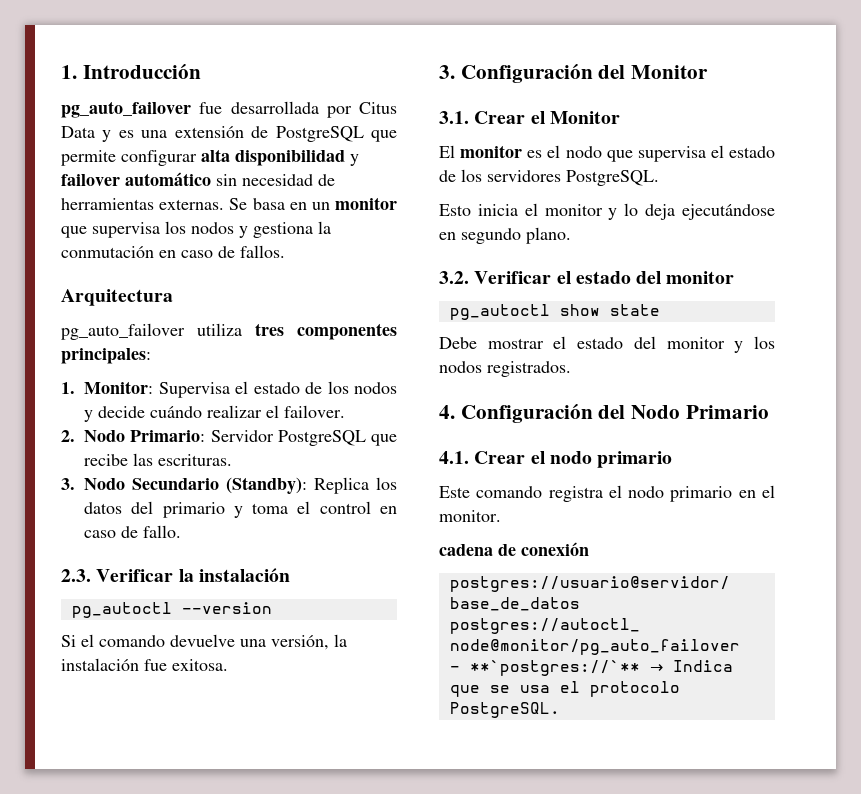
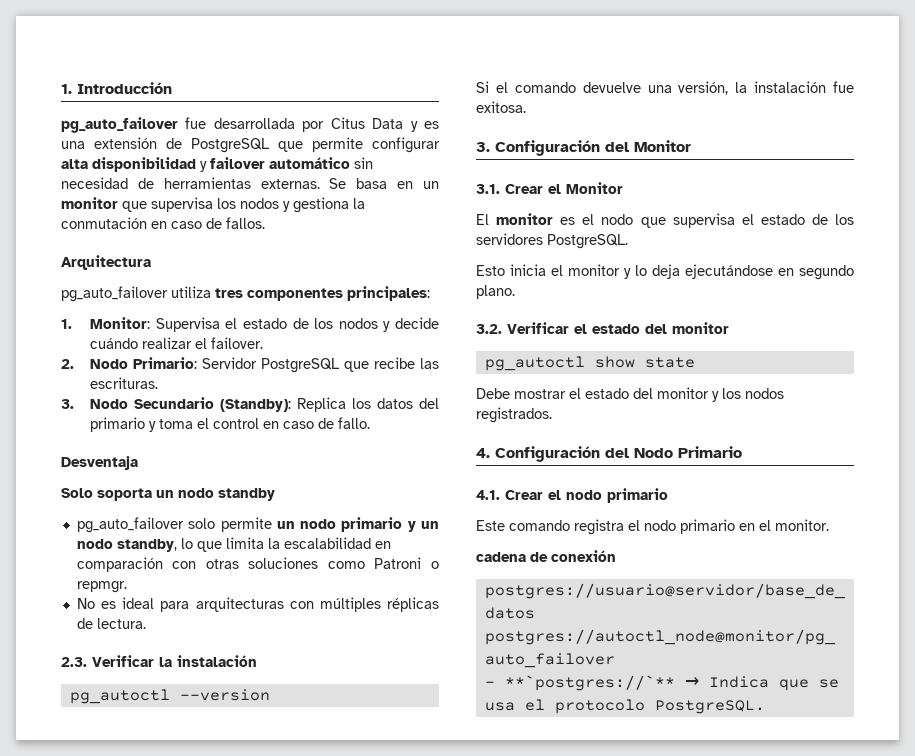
+ Desventaja
+ Solo soporta un nodo standby
+ pg_auto_failover solo permite un nodo primario y un nodo standby, lo que limita la escalabilidad en comparación con otras soluciones como Patroni o repmgr.
+ No es ideal para arquitecturas con múltiples réplicas de lectura.

